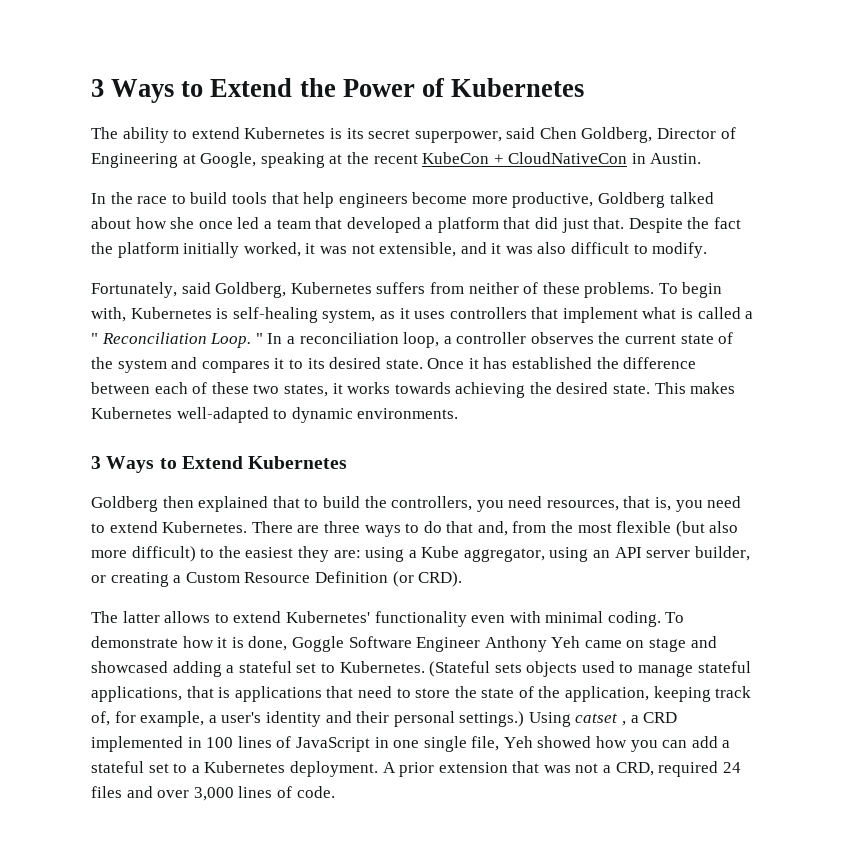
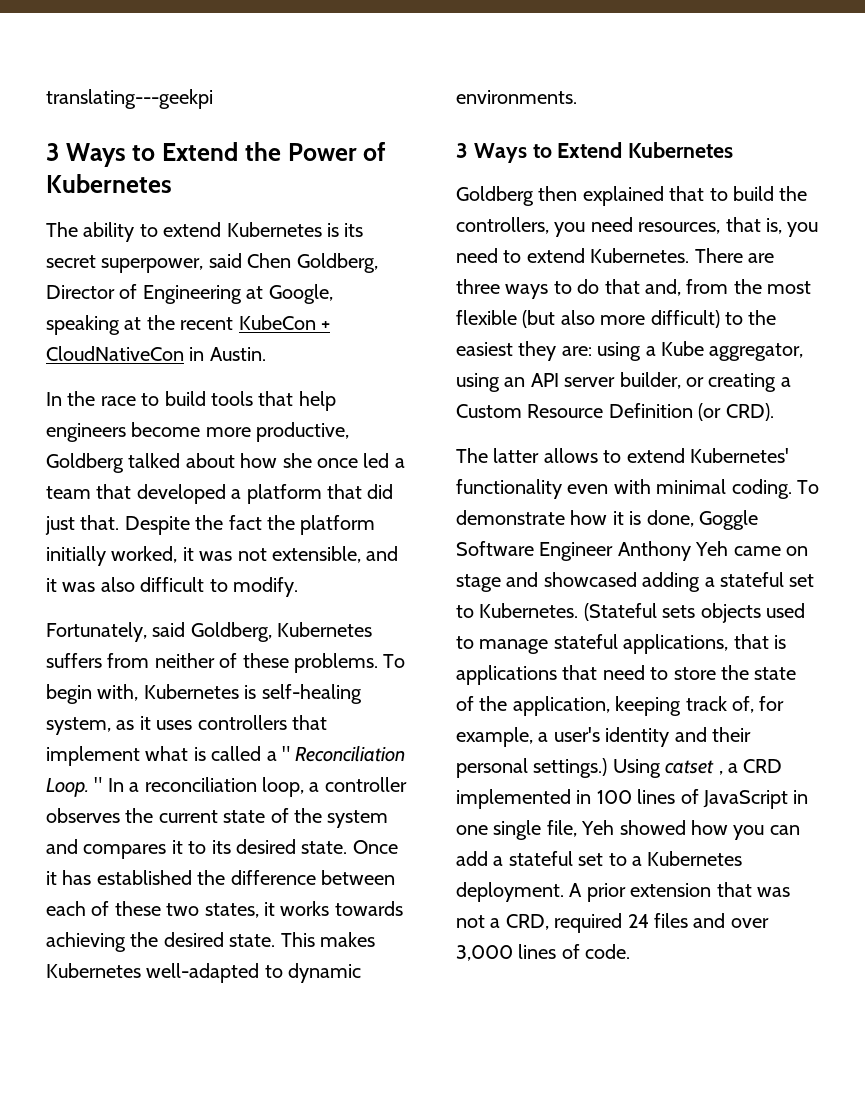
+ translating---geekpi

